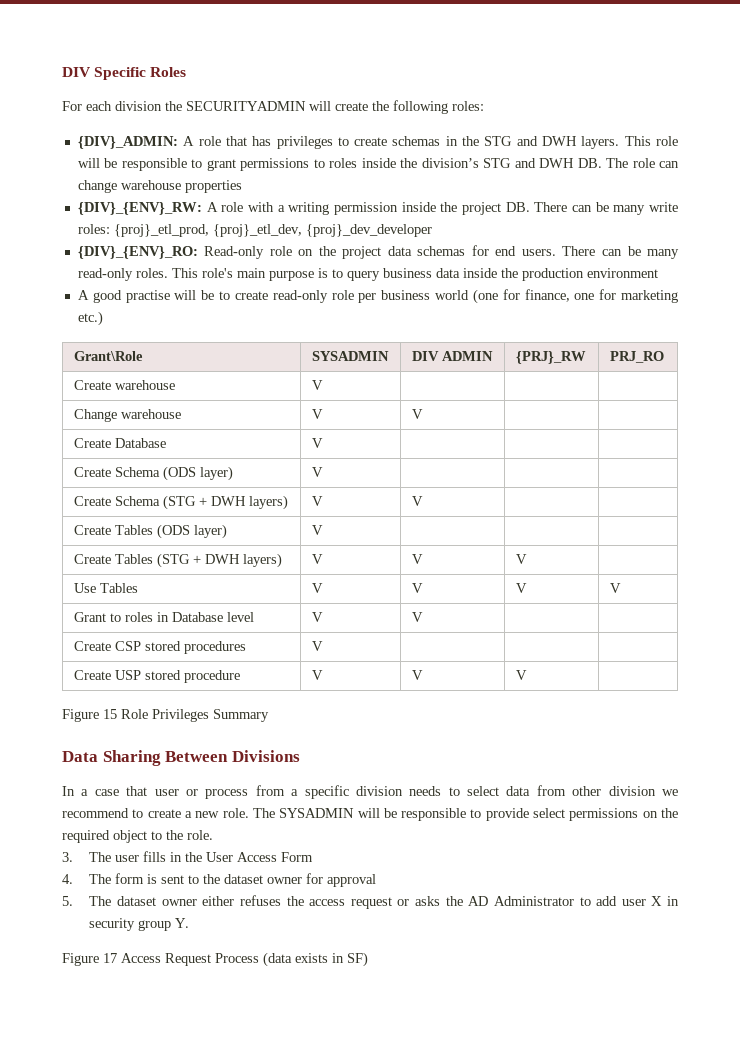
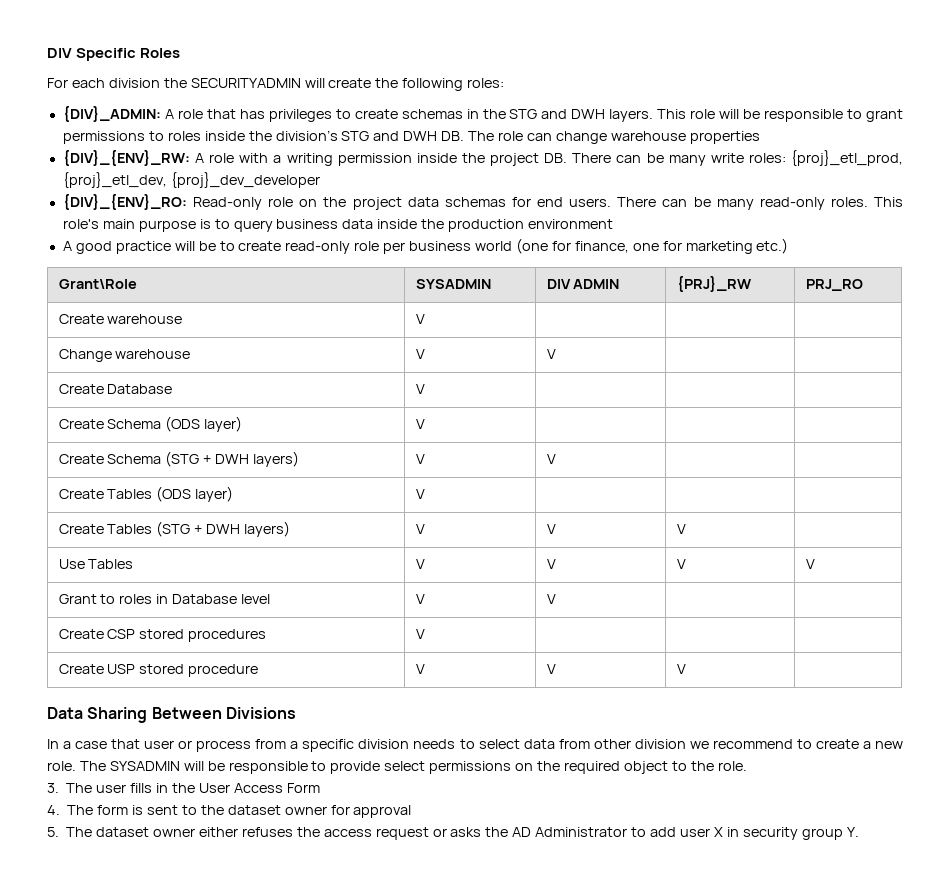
- A good practise will be to create read-only role per business world (one for finance, one for marketing etc.)
+ A good practice will be to create read-only role per business world (one for finance, one for marketing etc.)
- Figure 15 Role Privileges Summary
- Figure 17 Access Request Process (data exists in SF)

